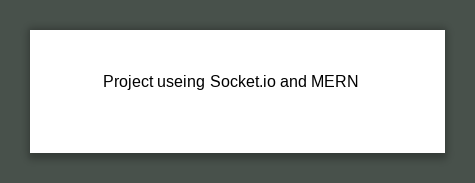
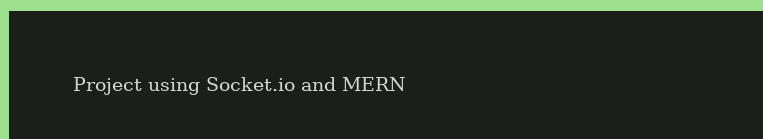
- Project useing Socket.io and MERN
+ Project using Socket.io and MERN

